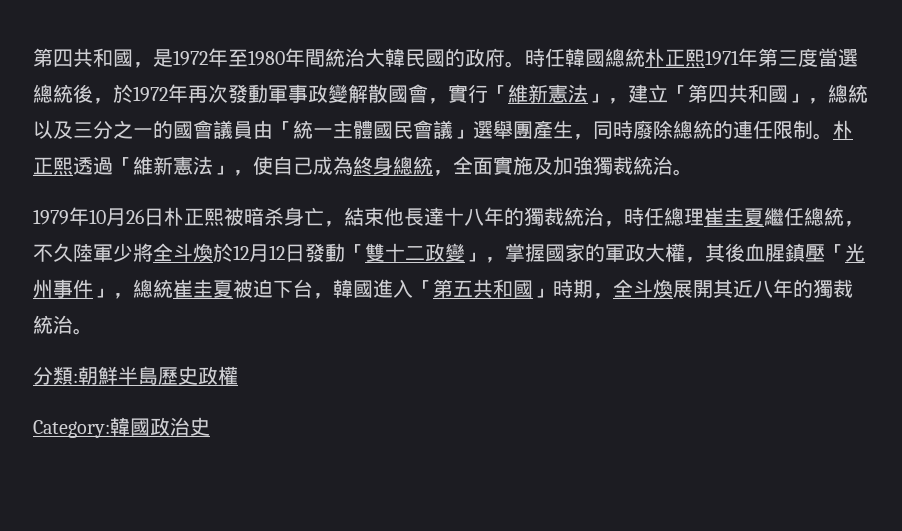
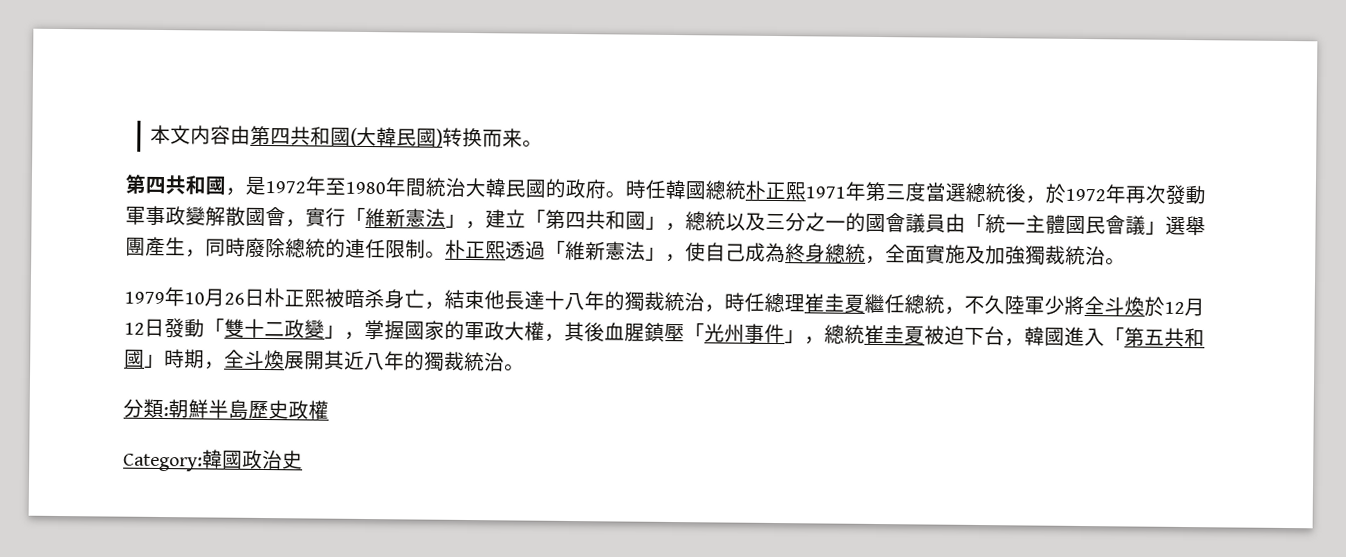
+ 本文内容由第四共和國(大韓民國)转换而来。

